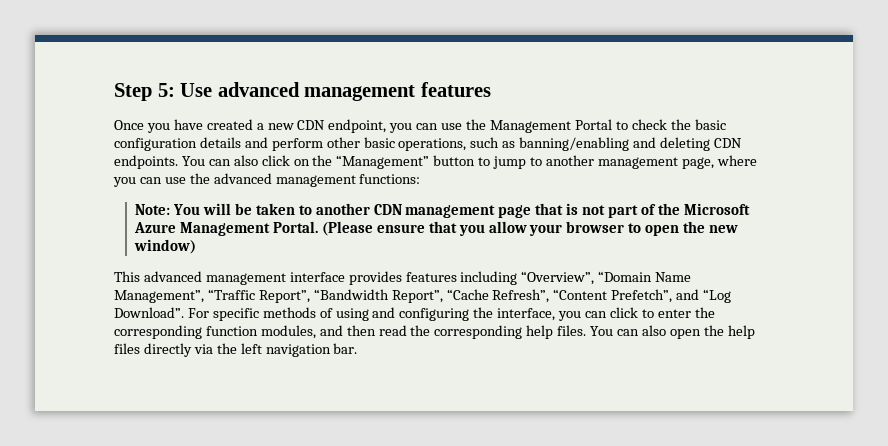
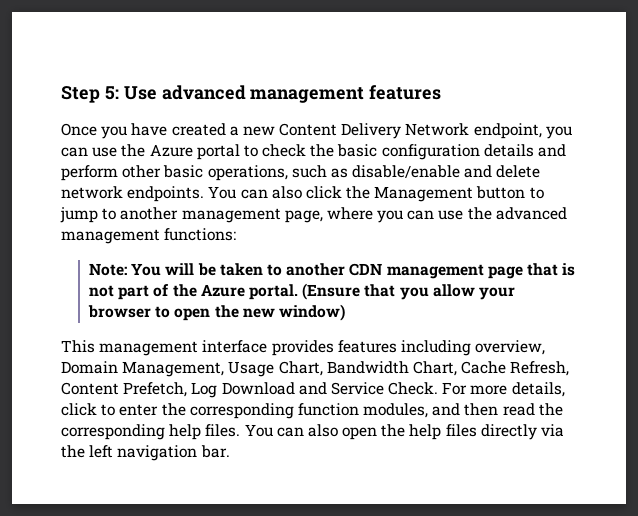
- Once you have created a new CDN endpoint, you can use the Management Portal to check the basic configuration details and perform other basic operations, such as banning/enabling and deleting CDN endpoints.
+ Once you have created a new Content Delivery Network endpoint, you can use the Azure portal to check the basic configuration details and perform other basic operations, such as disable/enable and delete network endpoints.
- You can also click on the “Management” button to jump to another management page, where you can use the advanced management functions:
+ You can also click the Management button to jump to another management page, where you can use the advanced management functions:
- Note: You will be taken to another CDN management page that is not part of the Microsoft Azure Management Portal. (Please ensure that you allow your browser to open the new window)
+ Note: You will be taken to another CDN management page that is not part of the Azure portal. (Ensure that you allow your browser to open the new window)
- This advanced management interface provides features including “Overview”, “Domain Name Management”, “Traffic Report”, “Bandwidth Report”, “Cache Refresh”, “Content Prefetch”, and “Log Download”. For specific methods of using and configuring the interface, you can click to enter the corresponding function modules, and then read the corresponding help files.
+ This management interface provides features including overview, Domain Management, Usage Chart, Bandwidth Chart, Cache Refresh, Content Prefetch, Log Download and Service Check. For more details, click to enter the corresponding function modules, and then read the corresponding help files.

